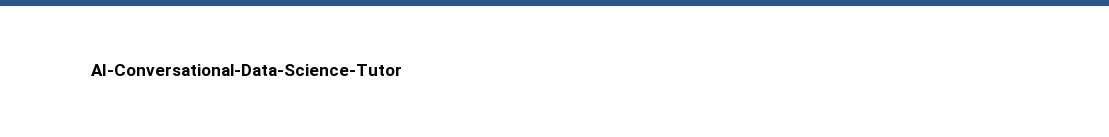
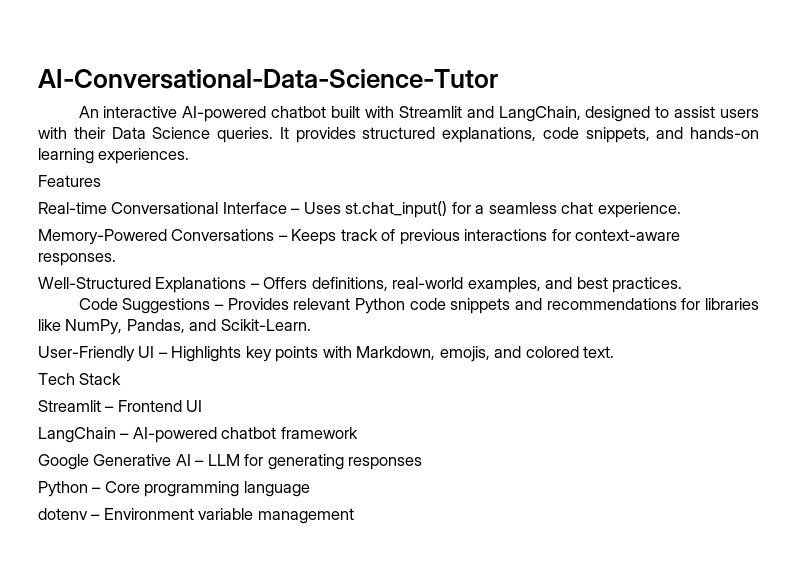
+ An interactive AI-powered chatbot built with Streamlit and LangChain, designed to assist users with their Data Science queries. It provides structured explanations, code snippets, and hands-on learning experiences.
+ Features
+ Real-time Conversational Interface – Uses st.chat_input() for a seamless chat experience.
+ Memory-Powered Conversations – Keeps track of previous interactions for context-aware responses.
+ Well-Structured Explanations – Offers definitions, real-world examples, and best practices.
+ Code Suggestions – Provides relevant Python code snippets and recommendations for libraries like NumPy, Pandas, and Scikit-Learn.
+ User-Friendly UI – Highlights key points with Markdown, emojis, and colored text.
+ Tech Stack
+ Streamlit – Frontend UI
+ LangChain – AI-powered chatbot framework
+ Google Generative AI – LLM for generating responses
+ Python – Core programming language
+ dotenv – Environment variable management

